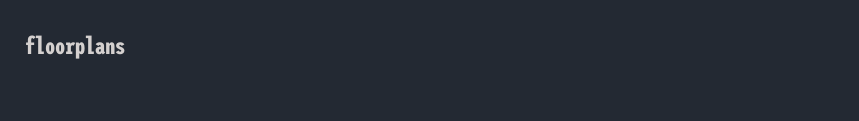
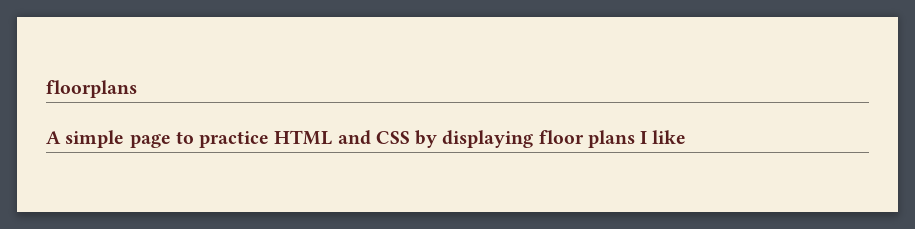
+ A simple page to practice HTML and CSS by displaying floor plans I like

